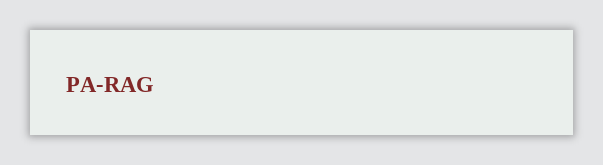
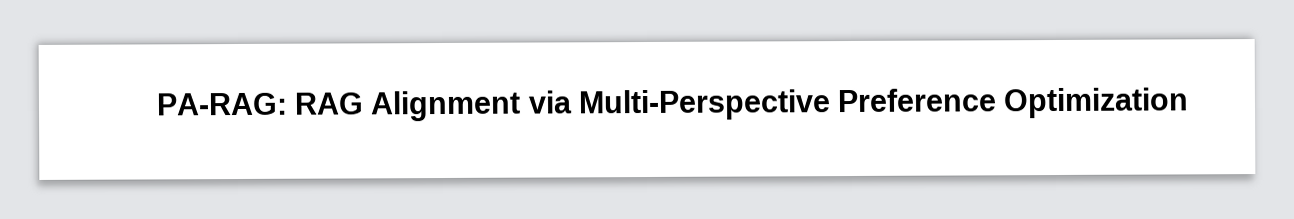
- PA-RAG
+ PA-RAG: RAG Alignment via Multi-Perspective Preference Optimization

